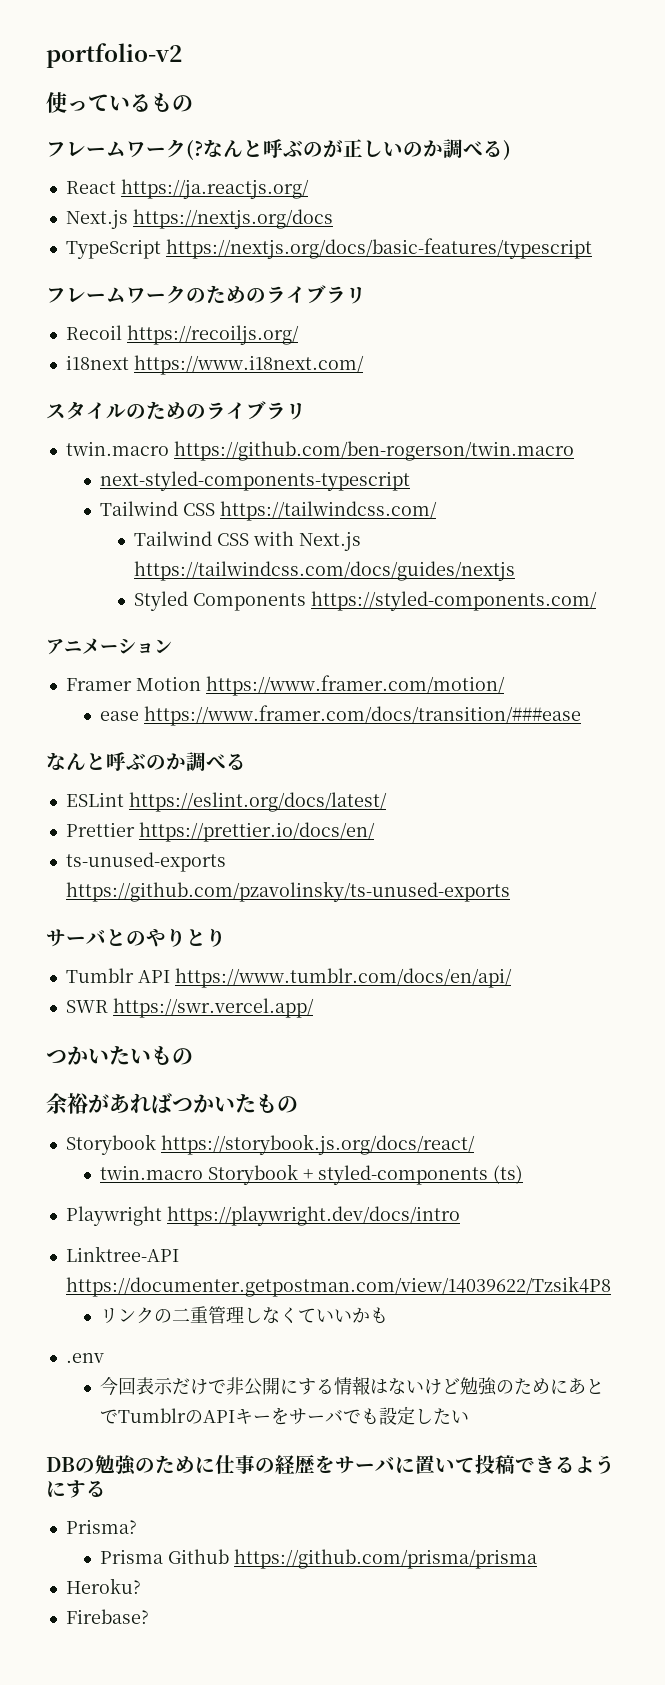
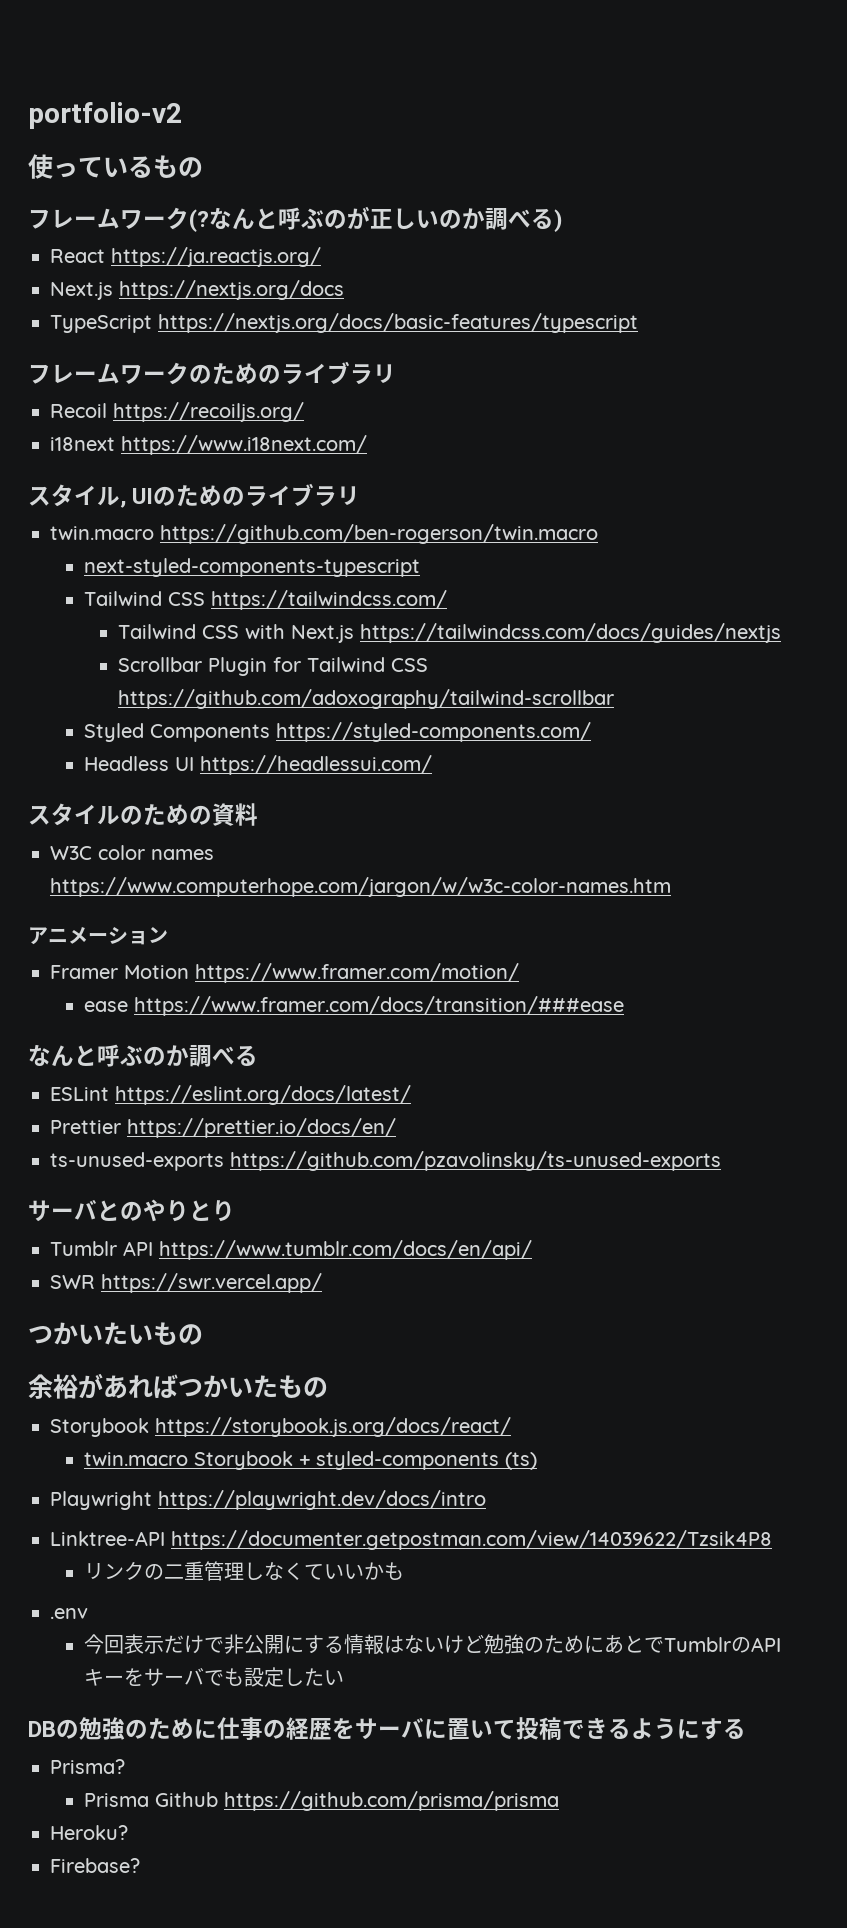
- スタイルのためのライブラリ
+ スタイル, UIのためのライブラリ
+ Scrollbar Plugin for Tailwind CSS https://github.com/adoxography/tailwind-scrollbar
  Styled Components https://styled-components.com/
+ Headless UI https://headlessui.com/
+ スタイルのための資料
+ W3C color names https://www.computerhope.com/jargon/w/w3c-color-names.htm

